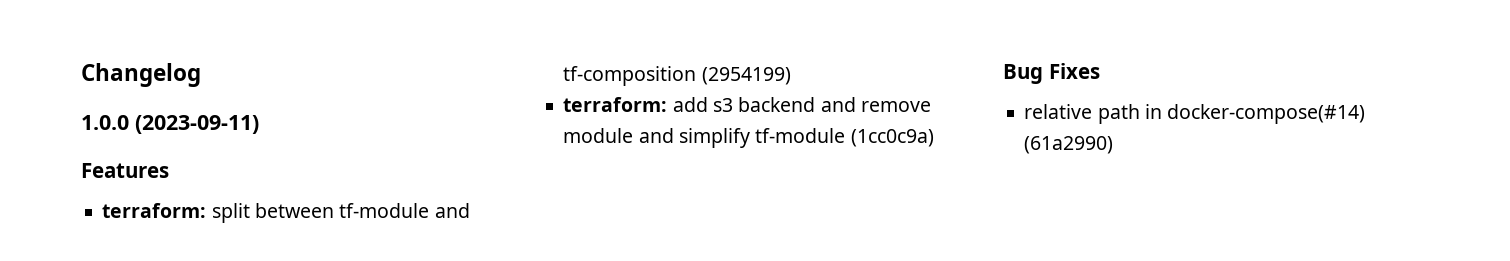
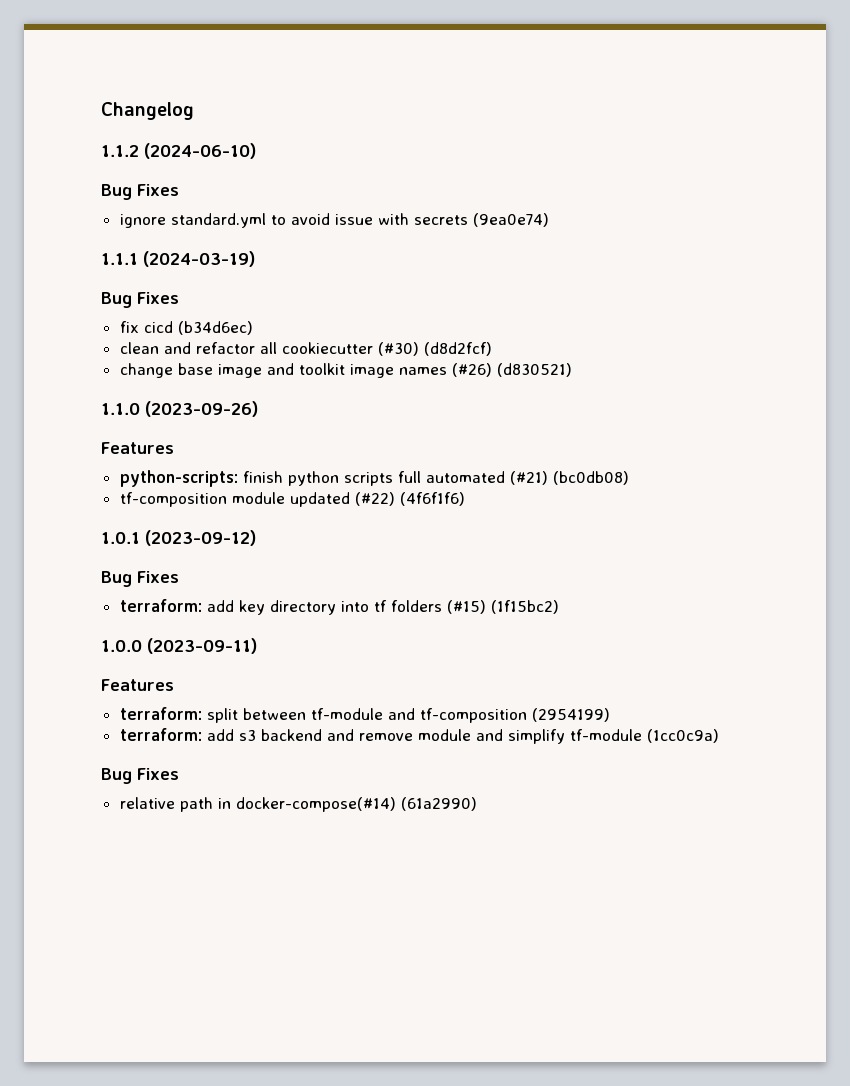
+ 1.1.2 (2024-06-10)
+ Bug Fixes
+ ignore standard.yml to avoid issue with secrets (9ea0e74)
+ 1.1.1 (2024-03-19)
+ Bug Fixes
+ fix cicd (b34d6ec)
+ clean and refactor all cookiecutter (#30) (d8d2fcf)
+ change base image and toolkit image names (#26) (d830521)
+ 1.1.0 (2023-09-26)
+ Features
+ python-scripts: finish python scripts full automated (#21) (bc0db08)
+ tf-composition module updated (#22) (4f6f1f6)
+ 1.0.1 (2023-09-12)
+ Bug Fixes
+ terraform: add key directory into tf folders (#15) (1f15bc2)

